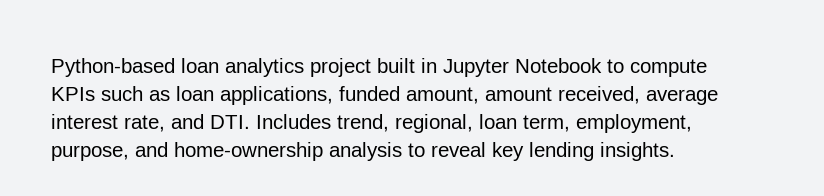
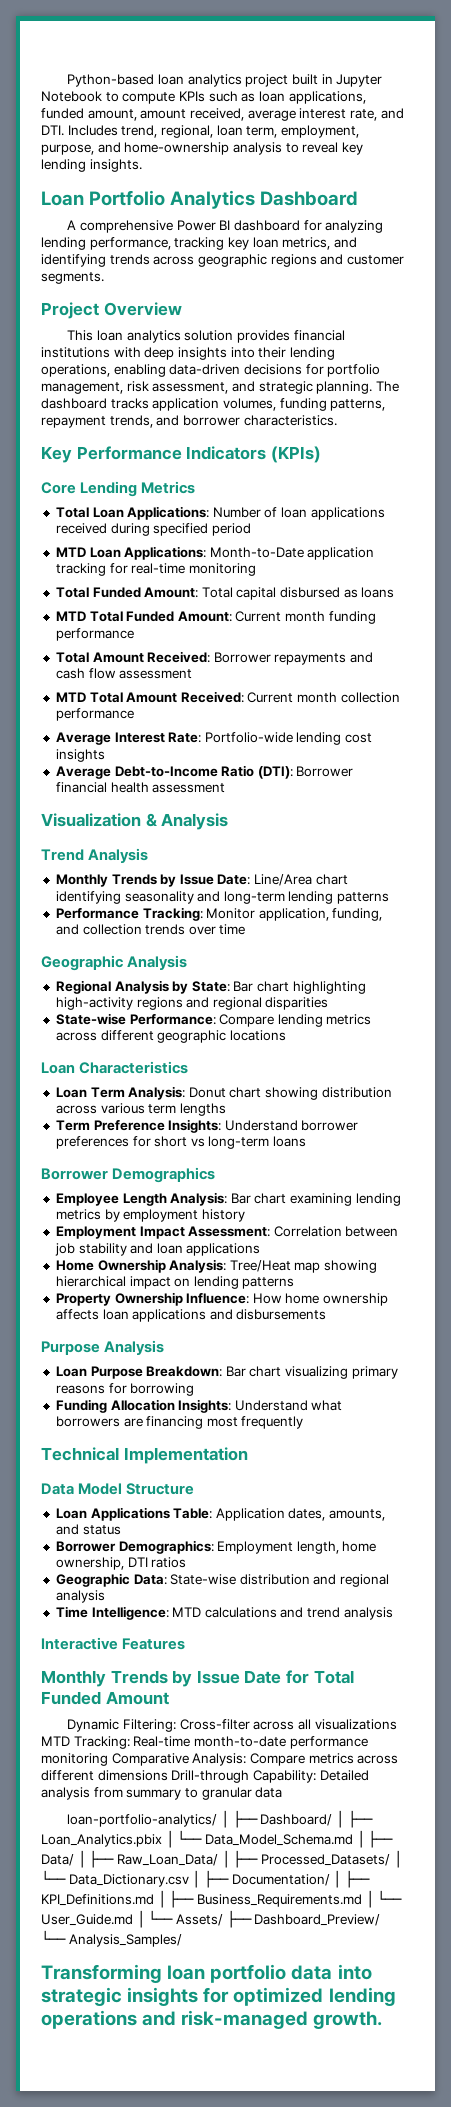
+ Loan Portfolio Analytics Dashboard
+ A comprehensive Power BI dashboard for analyzing lending performance, tracking key loan metrics, and identifying trends across geographic regions and customer segments.
+ Project Overview
+ This loan analytics solution provides financial institutions with deep insights into their lending operations, enabling data-driven decisions for portfolio management, risk assessment, and strategic planning. The dashboard tracks application volumes, funding patterns, repayment trends, and borrower characteristics.
+ Key Performance Indicators (KPIs)
+ Core Lending Metrics
+ Total Loan Applications: Number of loan applications received during specified period
+ MTD Loan Applications: Month-to-Date application tracking for real-time monitoring
+ Total Funded Amount: Total capital disbursed as loans
+ MTD Total Funded Amount: Current month funding performance
+ Total Amount Received: Borrower repayments and cash flow assessment
+ MTD Total Amount Received: Current month collection performance
+ Average Interest Rate: Portfolio-wide lending cost insights
+ Average Debt-to-Income Ratio (DTI): Borrower financial health assessment
+ Visualization & Analysis
+ Trend Analysis
+ Monthly Trends by Issue Date: Line/Area chart identifying seasonality and long-term lending patterns
+ Performance Tracking: Monitor application, funding, and collection trends over time
+ Geographic Analysis
+ Regional Analysis by State: Bar chart highlighting high-activity regions and regional disparities
+ State-wise Performance: Compare lending metrics across different geographic locations
+ Loan Characteristics
+ Loan Term Analysis: Donut chart showing distribution across various term lengths
+ Term Preference Insights: Understand borrower preferences for short vs long-term loans
+ Borrower Demographics
+ Employee Length Analysis: Bar chart examining lending metrics by employment history
+ Employment Impact Assessment: Correlation between job stability and loan applications
+ Home Ownership Analysis: Tree/Heat map showing hierarchical impact on lending patterns
+ Property Ownership Influence: How home ownership affects loan applications and disbursements
+ Purpose Analysis
+ Loan Purpose Breakdown: Bar chart visualizing primary reasons for borrowing
+ Funding Allocation Insights: Understand what borrowers are financing most frequently
+ Technical Implementation
+ Data Model Structure
+ Loan Applications Table: Application dates, amounts, and status
+ Borrower Demographics: Employment length, home ownership, DTI ratios
+ Geographic Data: State-wise distribution and regional analysis
+ Time Intelligence: MTD calculations and trend analysis
+ Interactive Features
+ Monthly Trends by Issue Date for Total Funded Amount
+ Dynamic Filtering: Cross-filter across all visualizations MTD Tracking: Real-time month-to-date performance monitoring Comparative Analysis: Compare metrics across different dimensions Drill-through Capability: Detailed analysis from summary to granular data
+ loan-portfolio-analytics/ │ ├── Dashboard/ │ ├── Loan_Analytics.pbix │ └── Data_Model_Schema.md │ ├── Data/ │ ├── Raw_Loan_Data/ │ ├── Processed_Datasets/ │ └── Data_Dictionary.csv │ ├── Documentation/ │ ├── KPI_Definitions.md │ ├── Business_Requirements.md │ └── User_Guide.md │ └── Assets/ ├── Dashboard_Preview/ └── Analysis_Samples/
+ Transforming loan portfolio data into strategic insights for optimized lending operations and risk-managed growth.

